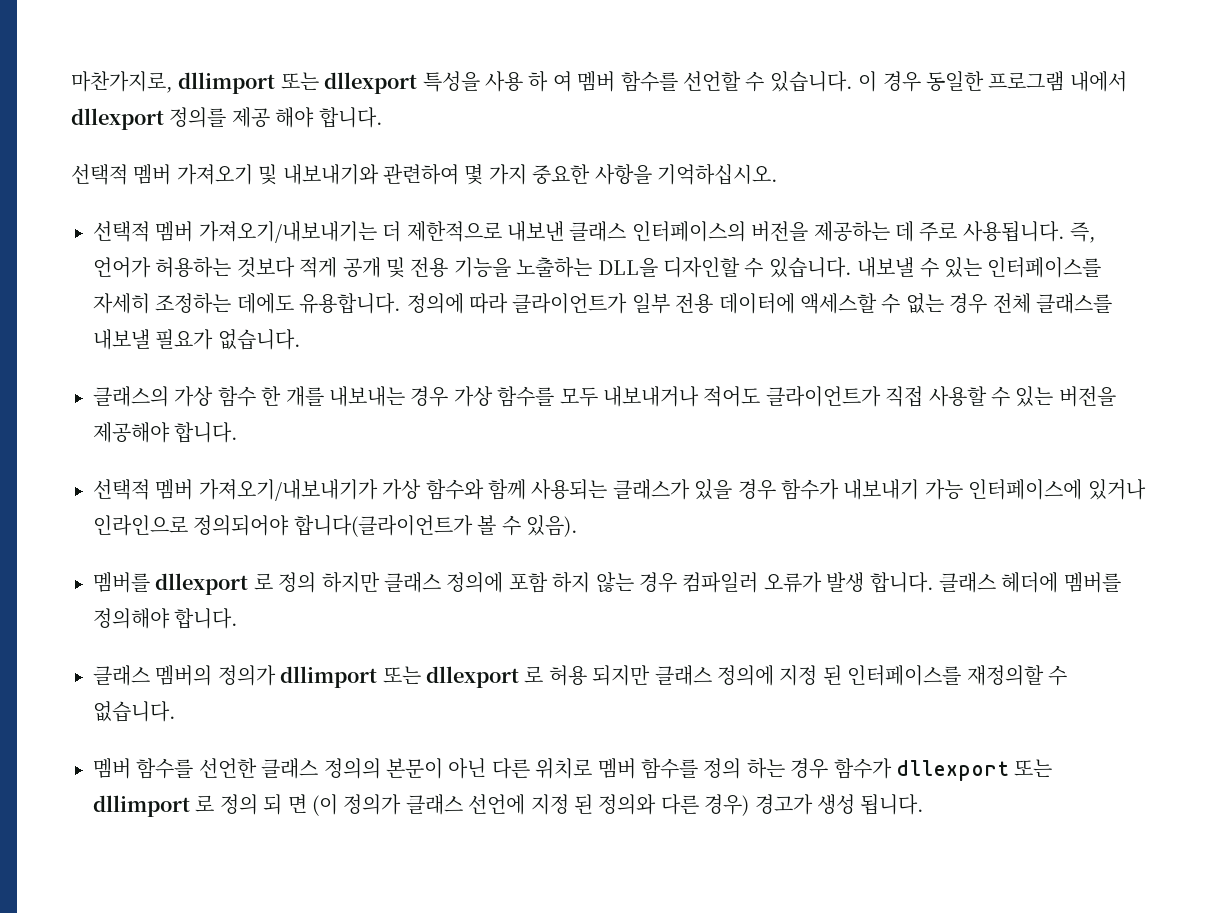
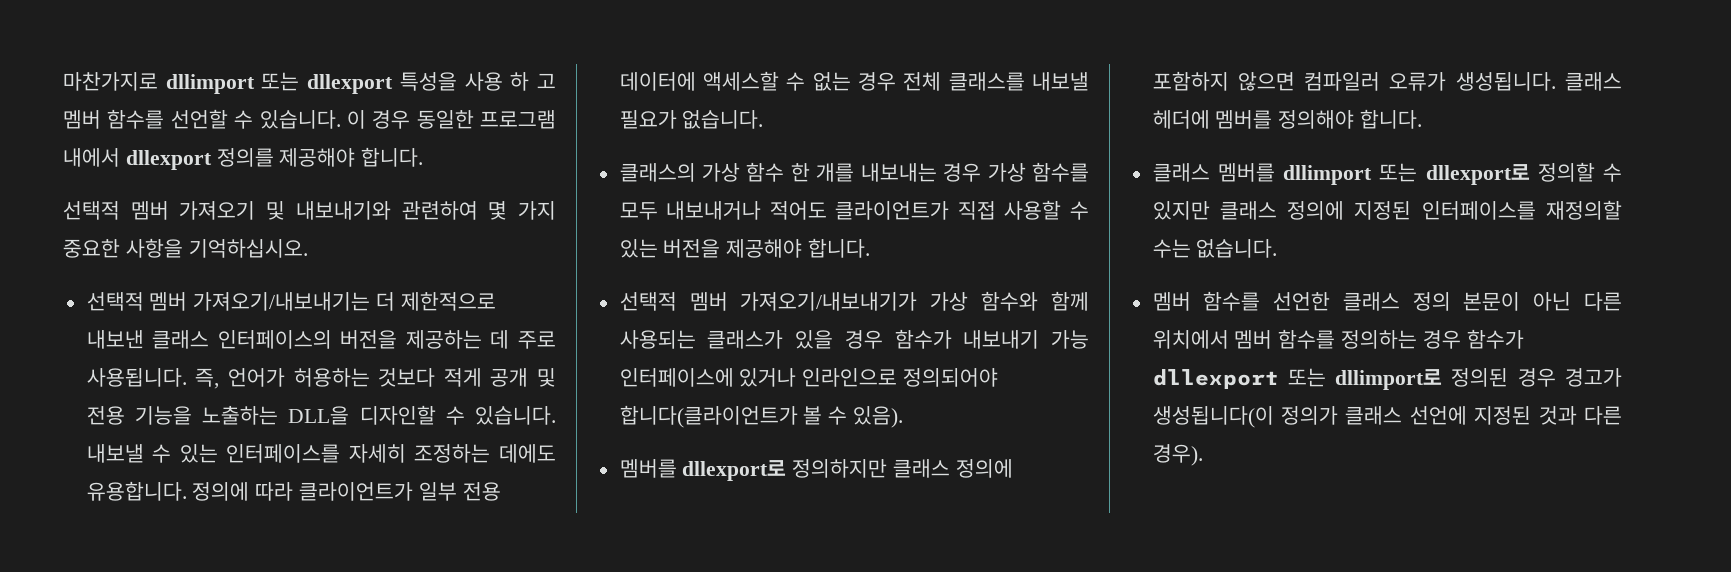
- 마찬가지로, dllimport 또는 dllexport 특성을 사용 하 여 멤버 함수를 선언할 수 있습니다.
+ 마찬가지로 dllimport 또는 dllexport 특성을 사용 하 고 멤버 함수를 선언할 수 있습니다.
- 이 경우 동일한 프로그램 내에서 dllexport 정의를 제공 해야 합니다.
+ 이 경우 동일한 프로그램 내에서 dllexport 정의를 제공해야 합니다.
- 멤버를 dllexport 로 정의 하지만 클래스 정의에 포함 하지 않는 경우 컴파일러 오류가 발생 합니다.
+ 멤버를 dllexport로 정의하지만 클래스 정의에 포함하지 않으면 컴파일러 오류가 생성됩니다.
- 클래스 멤버의 정의가 dllimport 또는 dllexport 로 허용 되지만 클래스 정의에 지정 된 인터페이스를 재정의할 수 없습니다.
+ 클래스 멤버를 dllimport 또는 dllexport로 정의할 수 있지만 클래스 정의에 지정된 인터페이스를 재정의할 수는 없습니다.
- 멤버 함수를 선언한 클래스 정의의 본문이 아닌 다른 위치로 멤버 함수를 정의 하는 경우 함수가 dllexport 또는 dllimport 로 정의 되 면 (이 정의가 클래스 선언에 지정 된 정의와 다른 경우) 경고가 생성 됩니다.
+ 멤버 함수를 선언한 클래스 정의 본문이 아닌 다른 위치에서 멤버 함수를 정의하는 경우 함수가 dllexport 또는 dllimport로 정의된 경우 경고가 생성됩니다(이 정의가 클래스 선언에 지정된 것과 다른 경우).

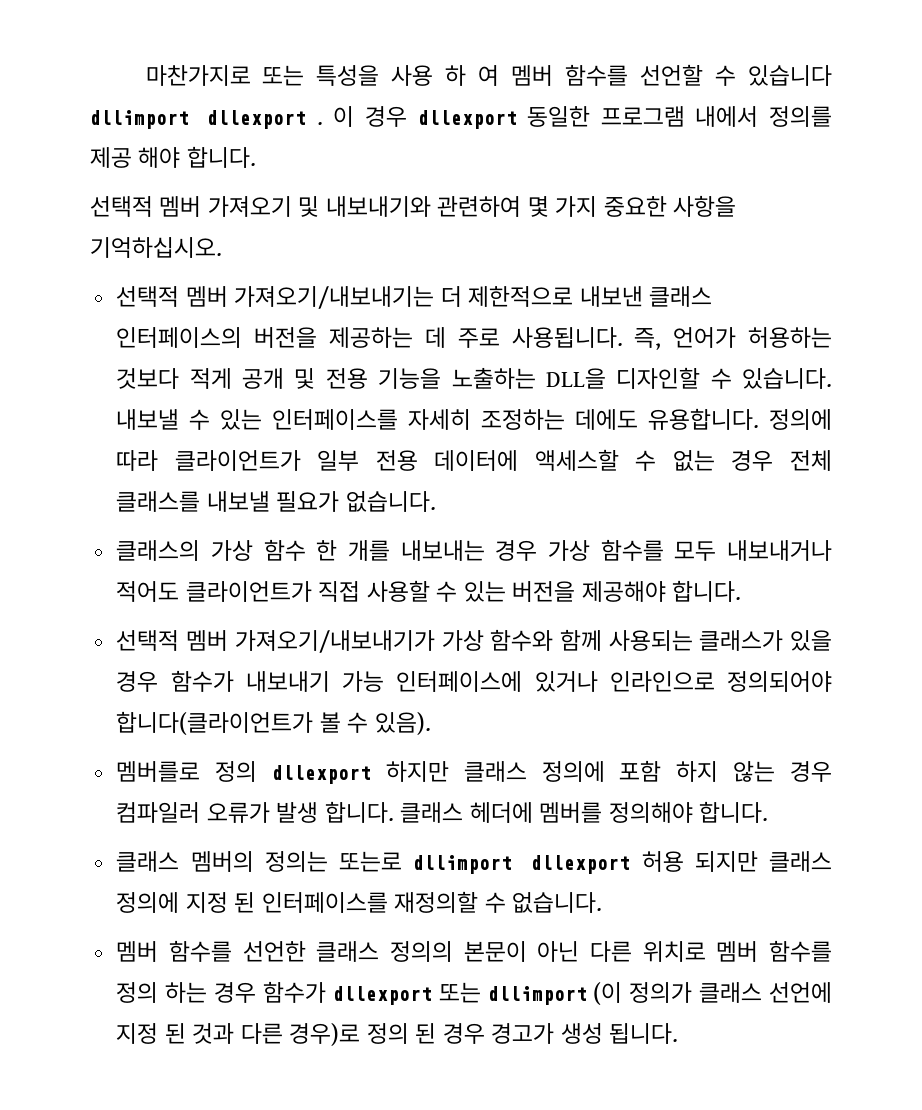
- 마찬가지로 dllimport 또는 dllexport 특성을 사용 하 고 멤버 함수를 선언할 수 있습니다.
+ 마찬가지로 또는 특성을 사용 하 여 멤버 함수를 선언할 수 있습니다 dllimport dllexport .
- 이 경우 동일한 프로그램 내에서 dllexport 정의를 제공해야 합니다.
+ 이 경우 dllexport 동일한 프로그램 내에서 정의를 제공 해야 합니다.
- 멤버를 dllexport로 정의하지만 클래스 정의에 포함하지 않으면 컴파일러 오류가 생성됩니다.
+ 멤버를로 정의 dllexport 하지만 클래스 정의에 포함 하지 않는 경우 컴파일러 오류가 발생 합니다.
- 클래스 멤버를 dllimport 또는 dllexport로 정의할 수 있지만 클래스 정의에 지정된 인터페이스를 재정의할 수는 없습니다.
+ 클래스 멤버의 정의는 또는로 dllimport dllexport 허용 되지만 클래스 정의에 지정 된 인터페이스를 재정의할 수 없습니다.
- 멤버 함수를 선언한 클래스 정의 본문이 아닌 다른 위치에서 멤버 함수를 정의하는 경우 함수가 dllexport 또는 dllimport로 정의된 경우 경고가 생성됩니다(이 정의가 클래스 선언에 지정된 것과 다른 경우).
+ 멤버 함수를 선언한 클래스 정의의 본문이 아닌 다른 위치로 멤버 함수를 정의 하는 경우 함수가 dllexport 또는 dllimport (이 정의가 클래스 선언에 지정 된 것과 다른 경우)로 정의 된 경우 경고가 생성 됩니다.

